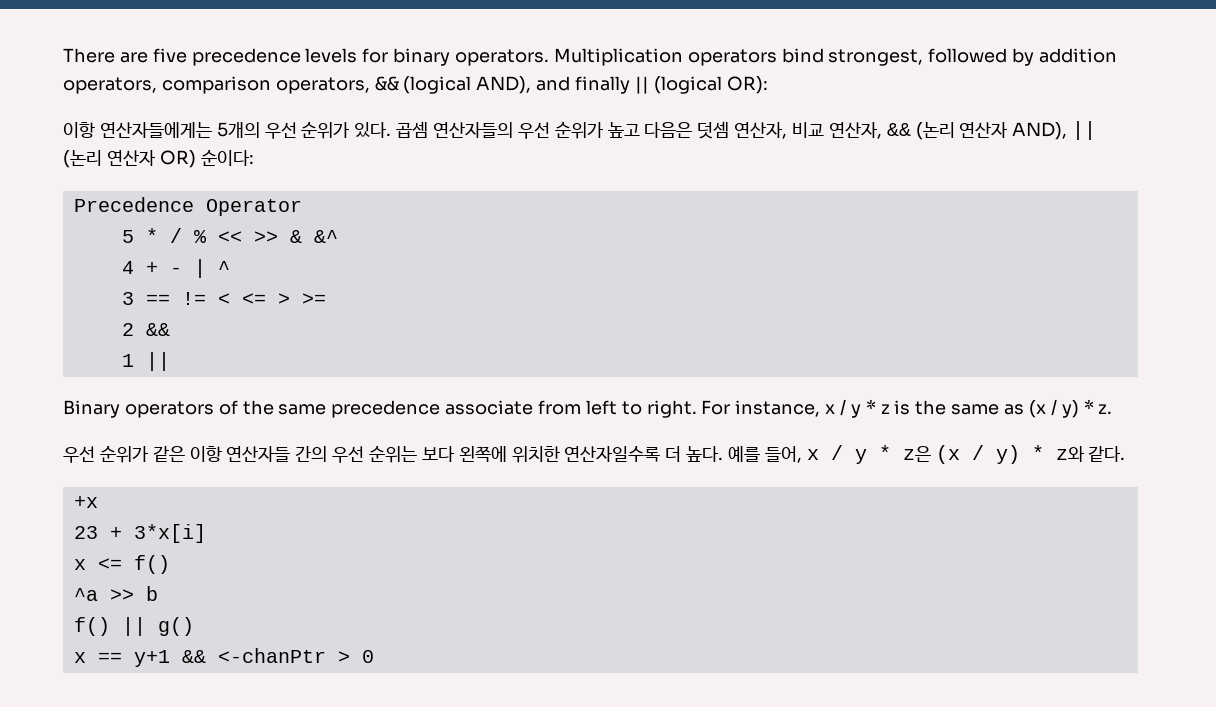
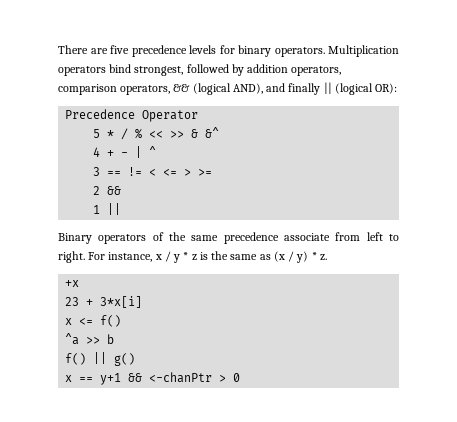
- 이항 연산자들에게는 5개의 우선 순위가 있다. 곱셈 연산자들의 우선 순위가 높고 다음은 덧셈 연산자, 비교 연산자, && (논리 연산자 AND), || (논리 연산자 OR) 순이다:
- 우선 순위가 같은 이항 연산자들 간의 우선 순위는 보다 왼쪽에 위치한 연산자일수록 더 높다. 예를 들어, x / y * z은 (x / y) * z와 같다.

